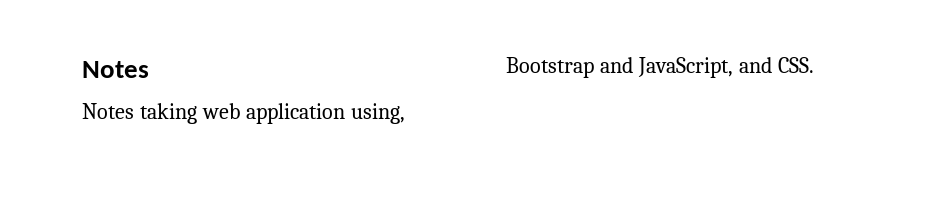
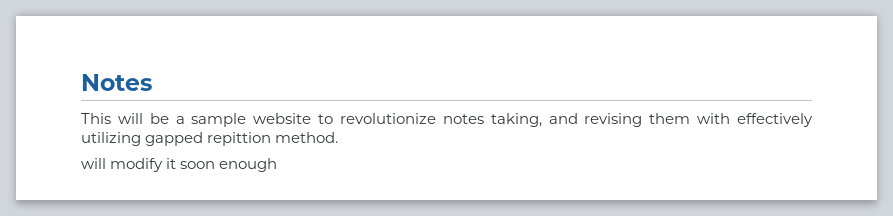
- Notes taking web application using, Bootstrap and JavaScript, and CSS.
+ This will be a sample website to revolutionize notes taking, and revising them with effectively utilizing gapped repittion method.
+ will modify it soon enough

